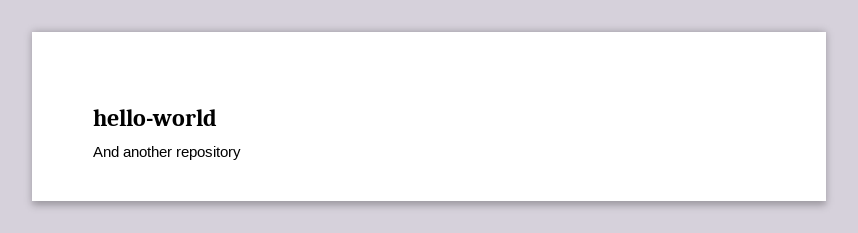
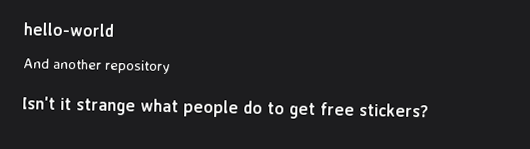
+ Isn't it strange what people do to get free stickers?

